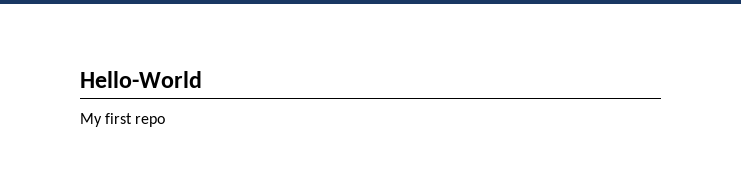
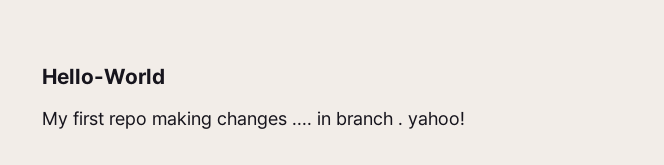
- My first repo
+ My first repo making changes .... in branch . yahoo!

